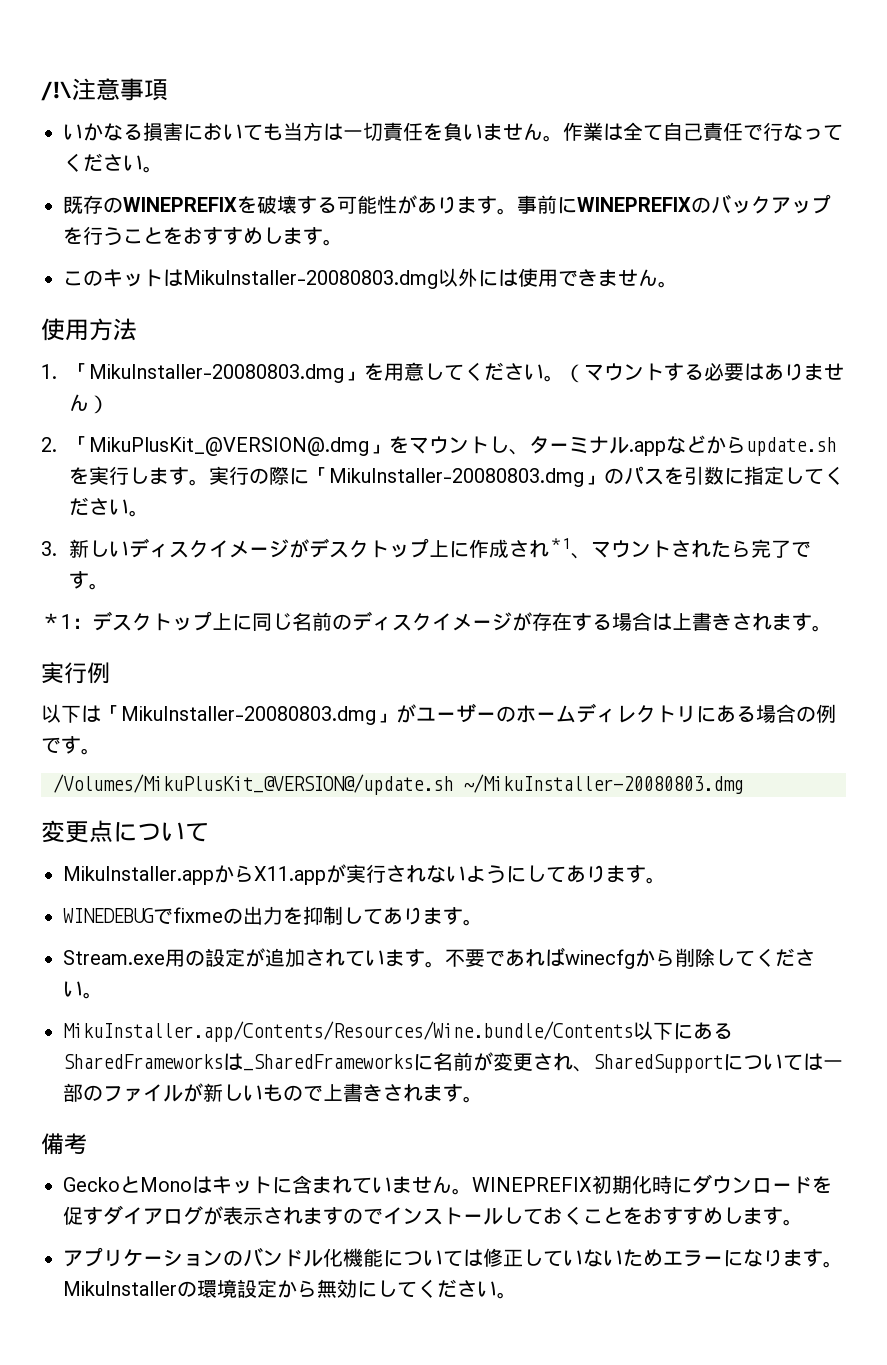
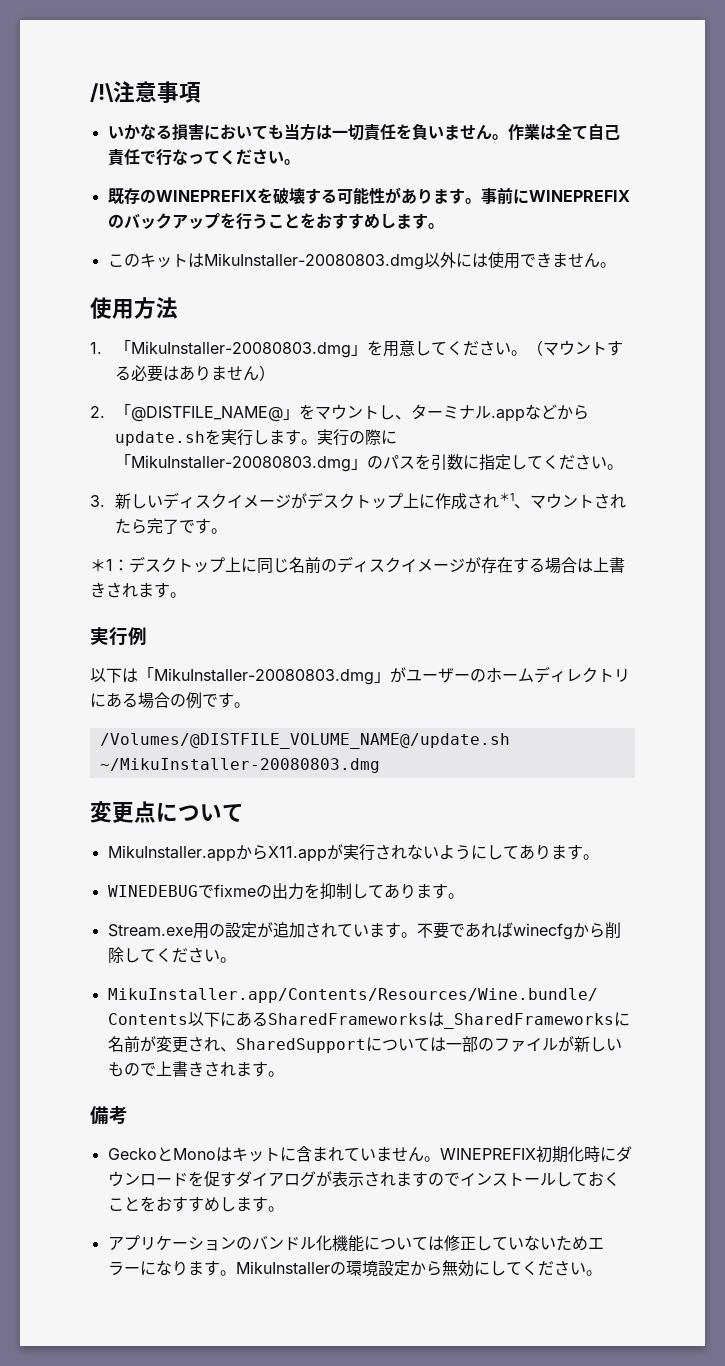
- 2.「MikuPlusKit_@VERSION@.dmg」をマウントし、ターミナル.appなどからupdate.shを実行します。
+ 2.「@DISTFILE_NAME@」をマウントし、ターミナル.appなどからupdate.shを実行します。
- /Volumes/MikuPlusKit_@VERSION@/update.sh ~/MikuInstaller-20080803.dmg
+ /Volumes/@DISTFILE_VOLUME_NAME@/update.sh ~/MikuInstaller-20080803.dmg

